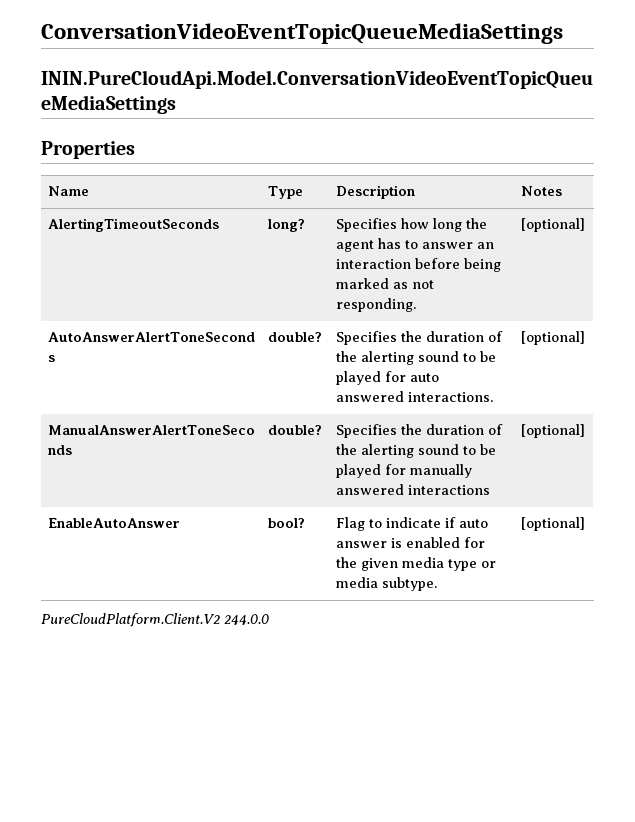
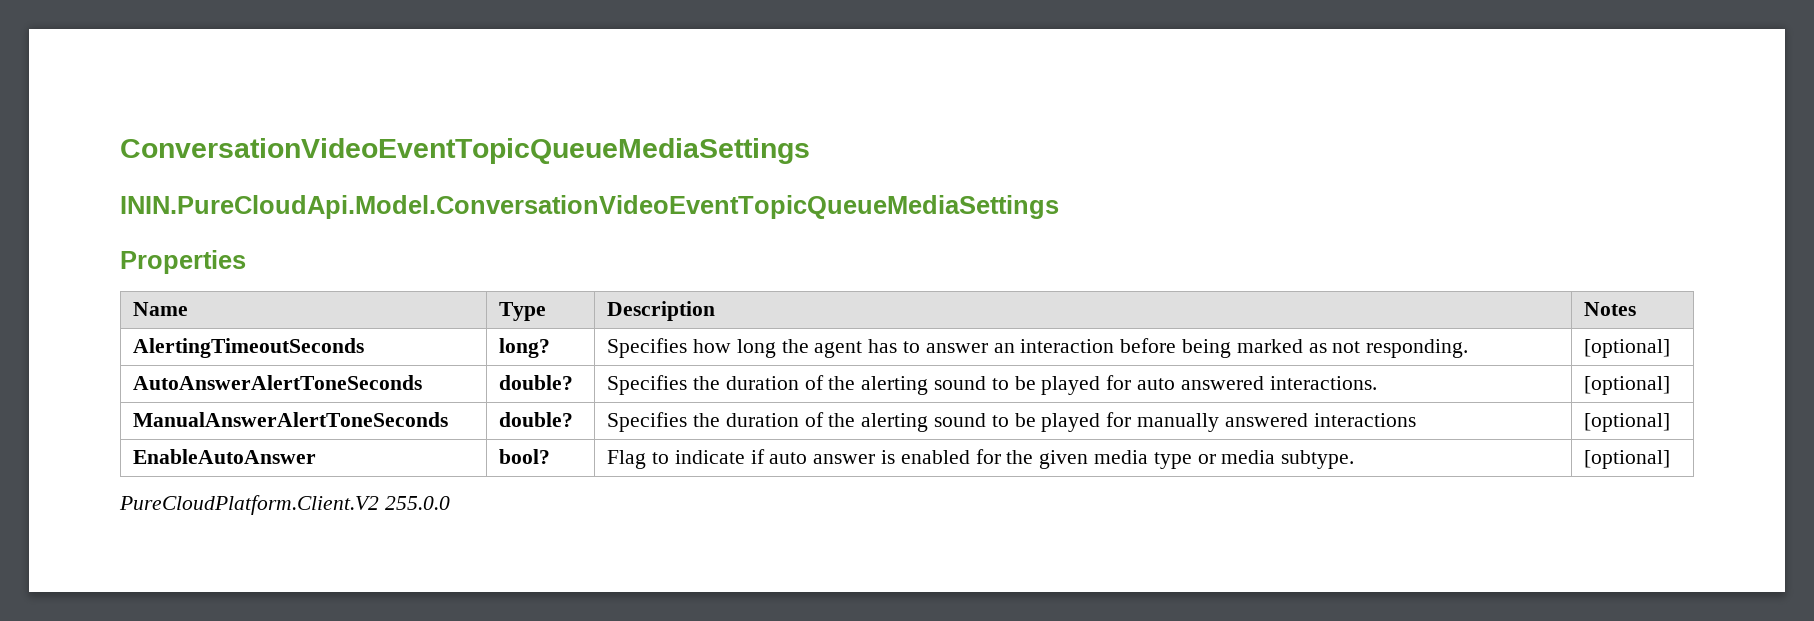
- PureCloudPlatform.Client.V2 244.0.0
+ PureCloudPlatform.Client.V2 255.0.0

